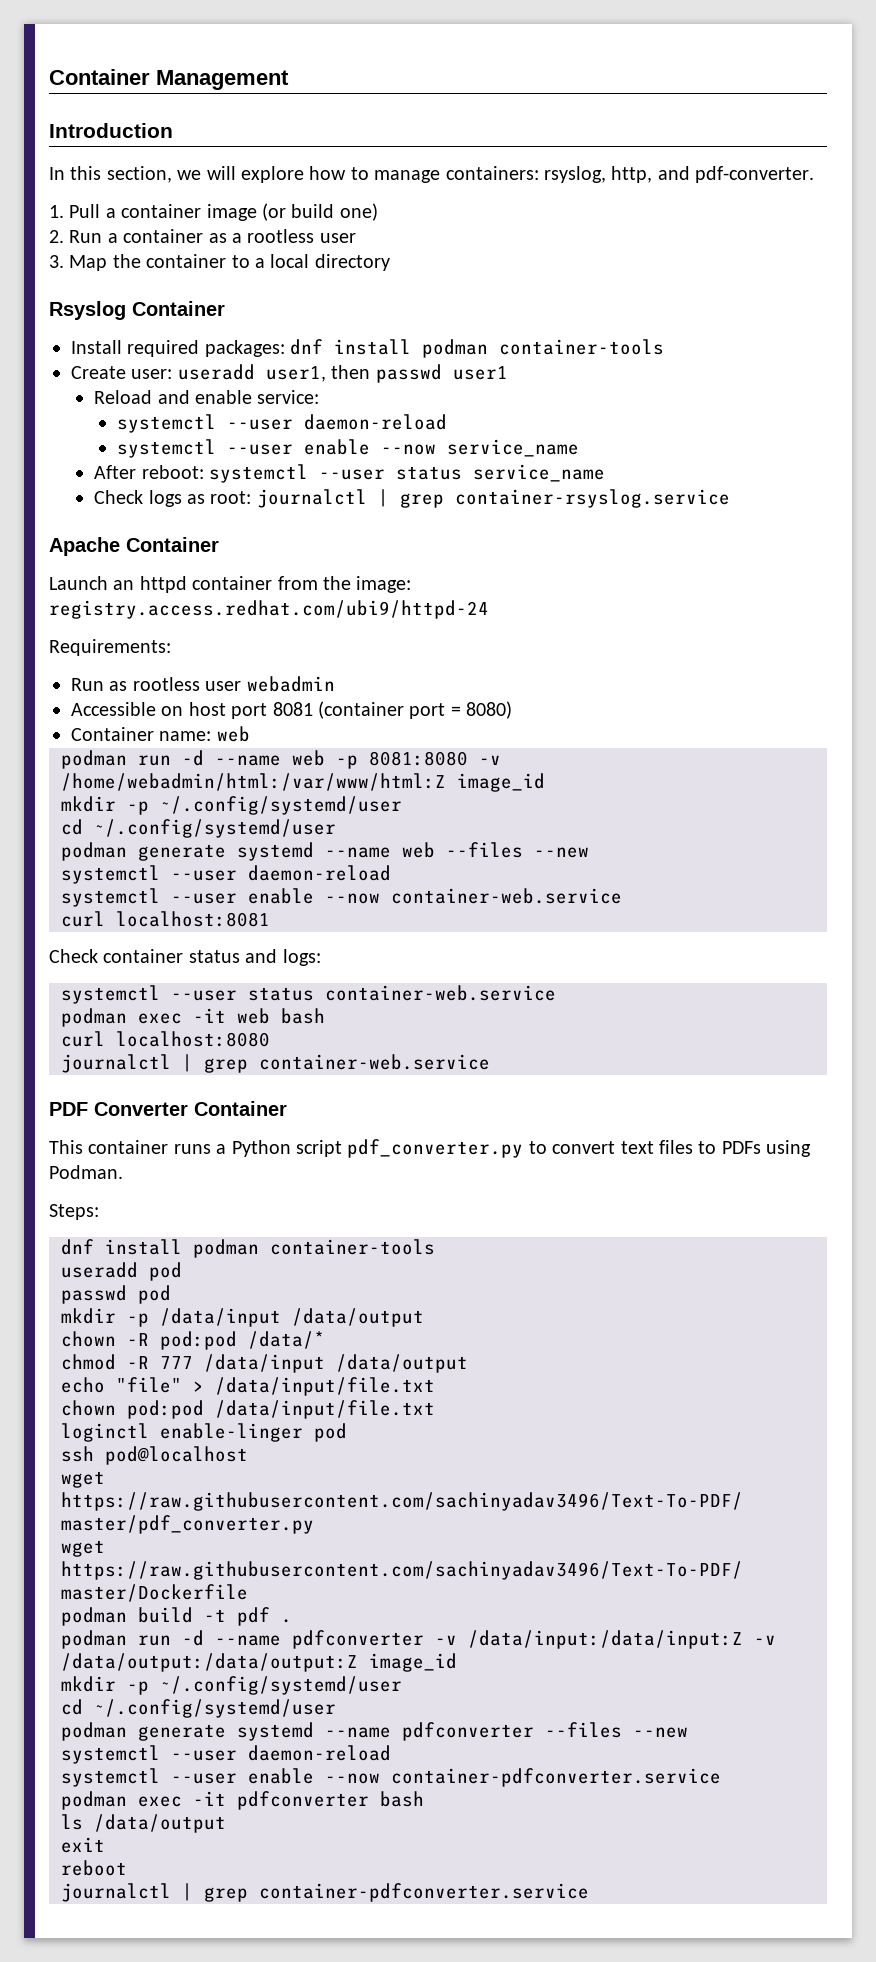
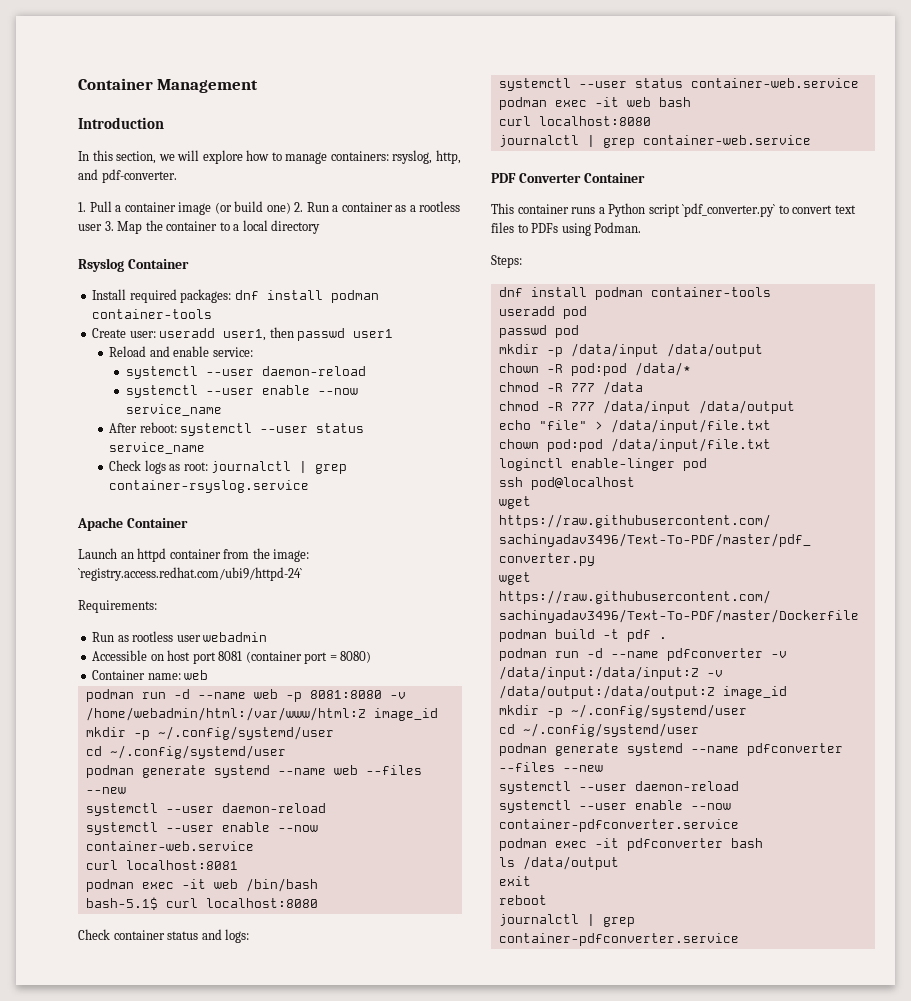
- 1. Pull a container image (or build one)
- 2. Run a container as a rootless user
- 3. Map the container to a local directory
+ 1. Pull a container image (or build one) 2. Run a container as a rootless user 3. Map the container to a local directory
- Launch an httpd container from the image: registry.access.redhat.com/ubi9/httpd-24
+ Launch an httpd container from the image: `registry.access.redhat.com/ubi9/httpd-24`
+ podman exec -it web /bin/bash
+ bash-5.1$ curl localhost:8080
- This container runs a Python script pdf_converter.py to convert text files to PDFs using Podman.
+ This container runs a Python script `pdf_converter.py` to convert text files to PDFs using Podman.
+ chmod -R 777 /data

